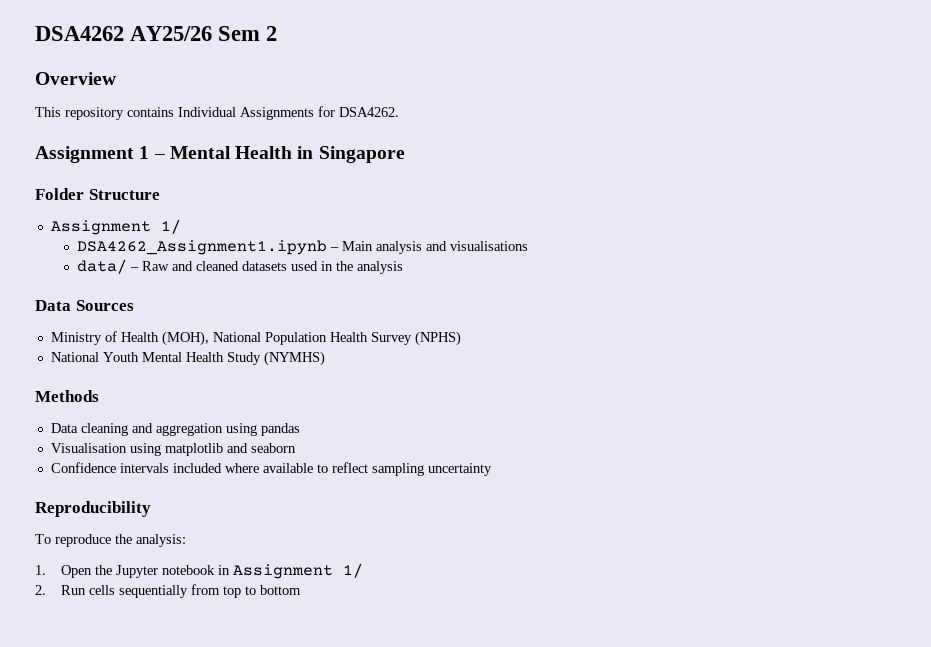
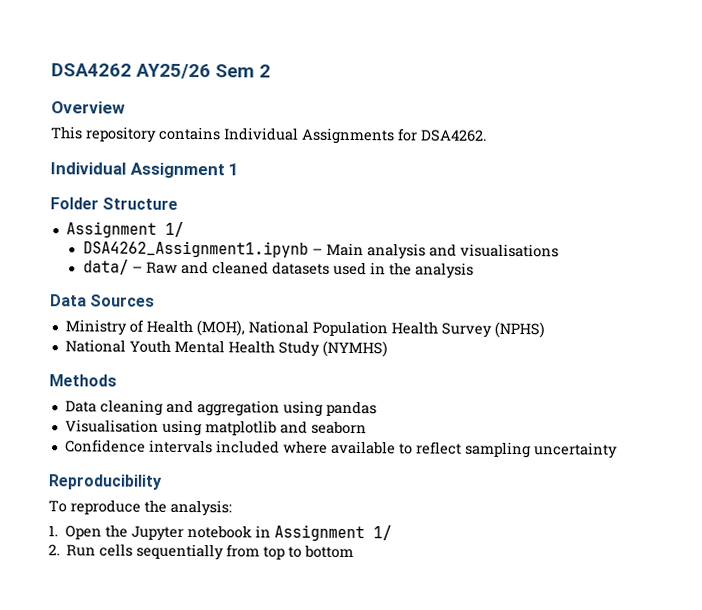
- Assignment 1 – Mental Health in Singapore
+ Individual Assignment 1

